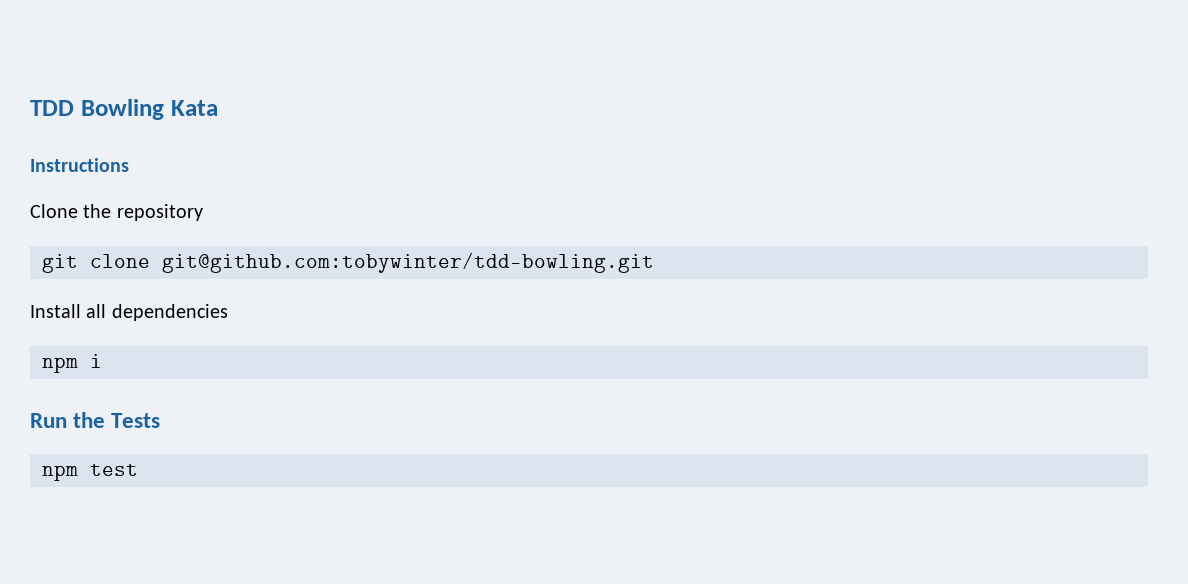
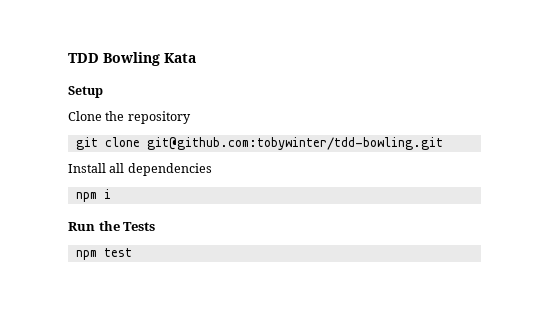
- Instructions
+ Setup

